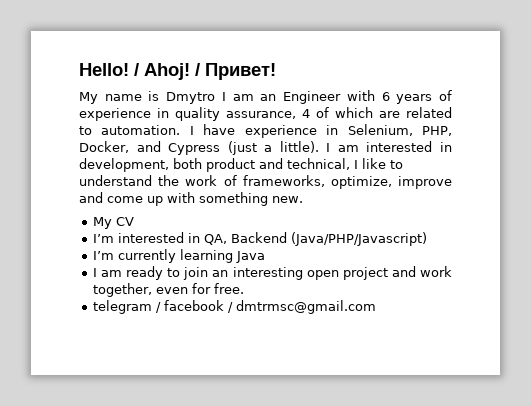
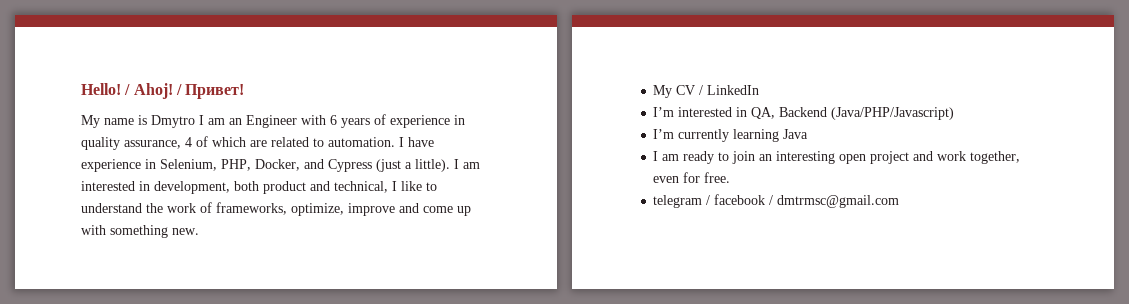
- My CV
+ My CV / LinkedIn

